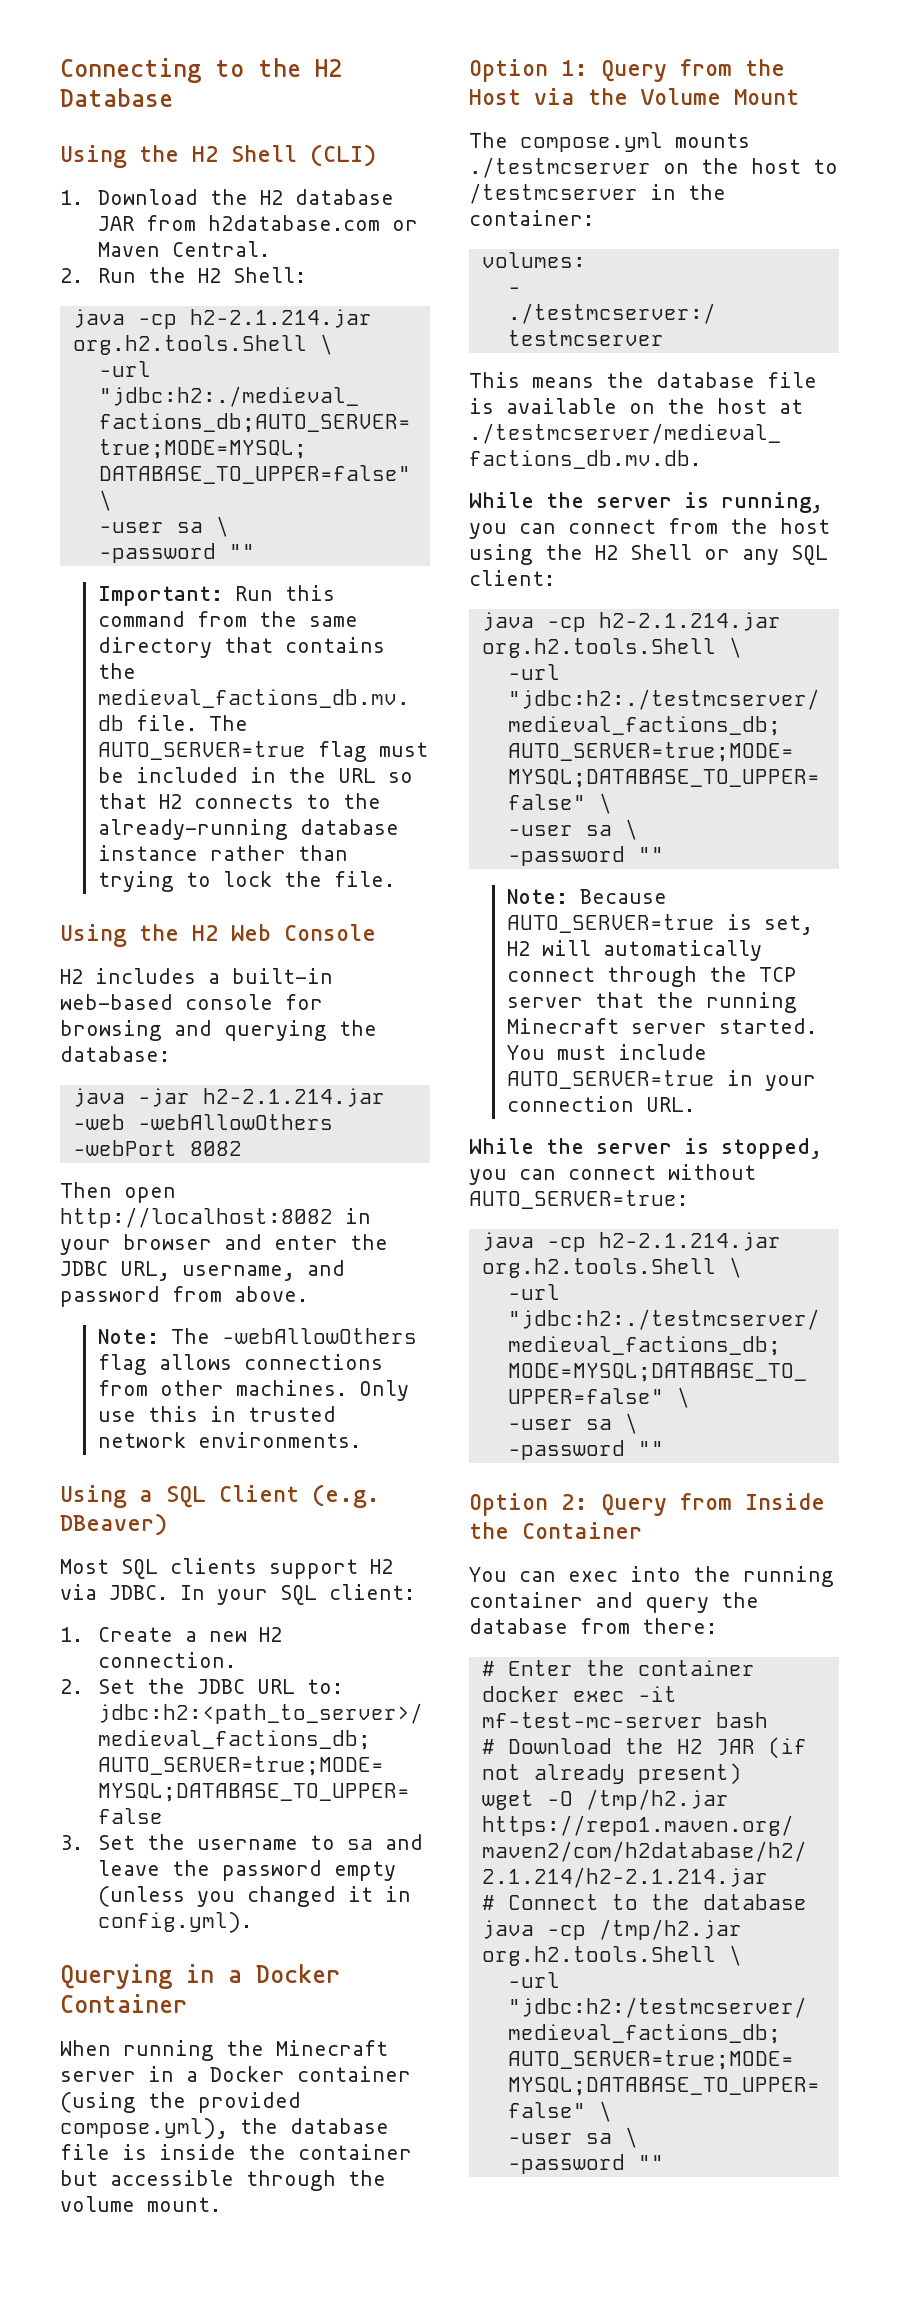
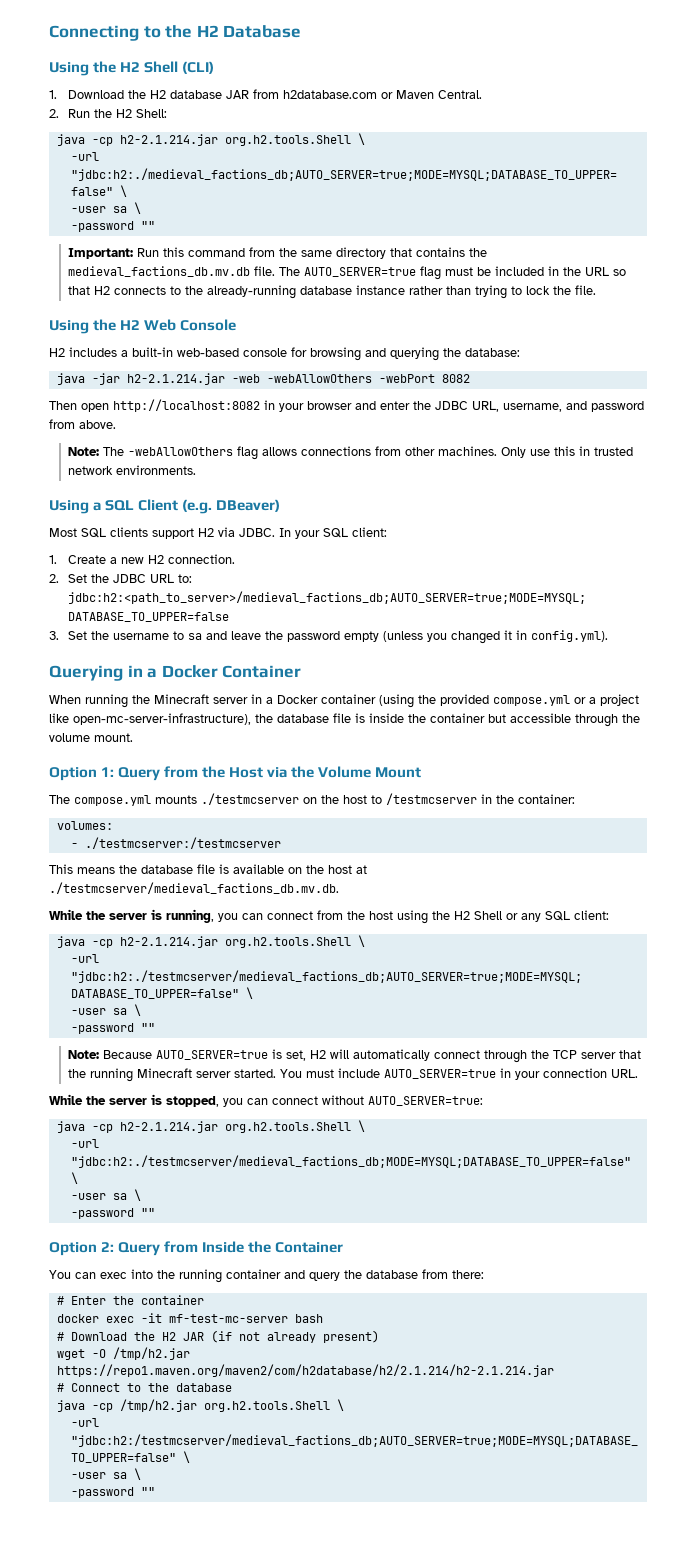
- When running the Minecraft server in a Docker container (using the provided compose.yml), the database file is inside the container but accessible through the volume mount.
+ When running the Minecraft server in a Docker container (using the provided compose.yml or a project like open-mc-server-infrastructure), the database file is inside the container but accessible through the volume mount.

